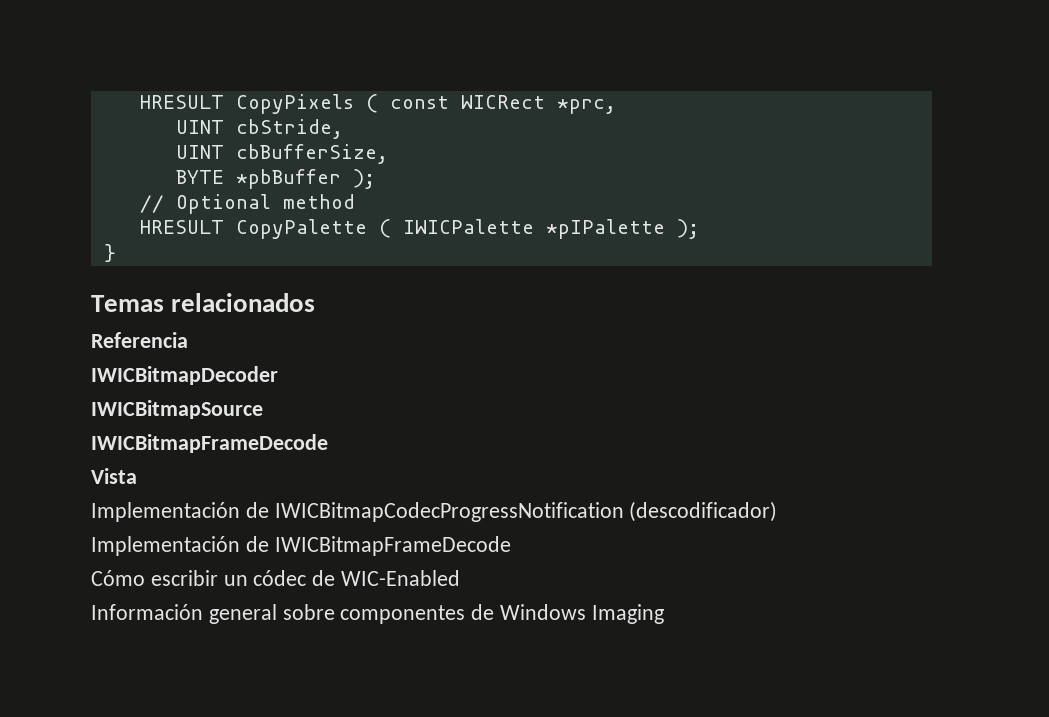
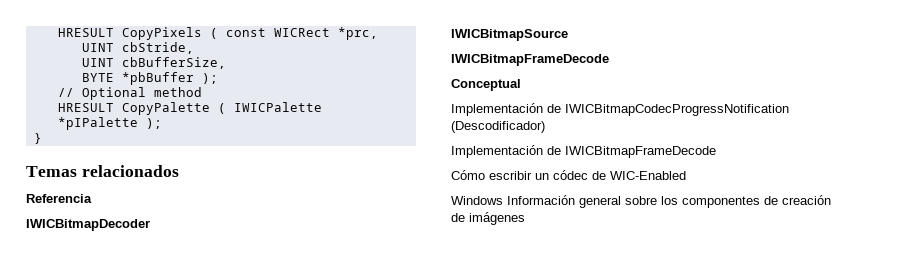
- Vista
+ Conceptual
- Implementación de IWICBitmapCodecProgressNotification (descodificador)
+ Implementación de IWICBitmapCodecProgressNotification (Descodificador)
- Información general sobre componentes de Windows Imaging
+ Windows Información general sobre los componentes de creación de imágenes

